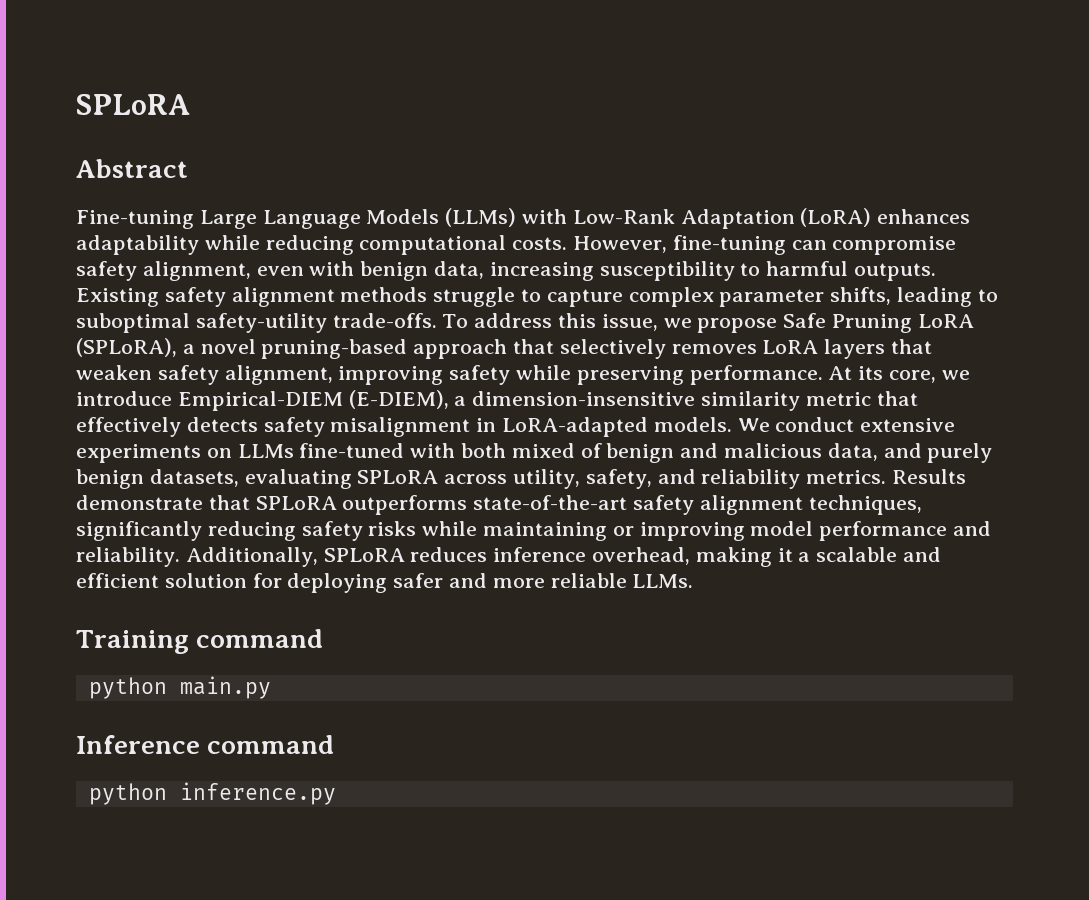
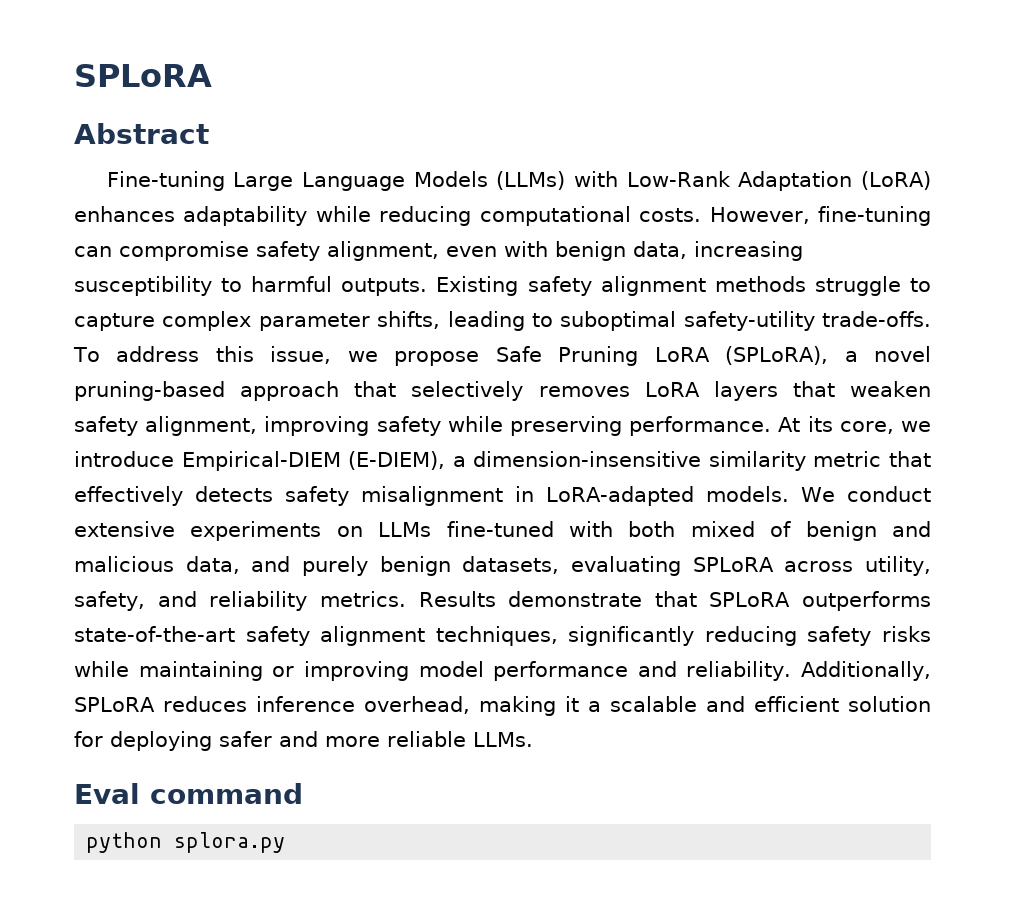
- Training command
- python main.py
- Inference command
- python inference.py
+ Eval command
+ python splora.py

